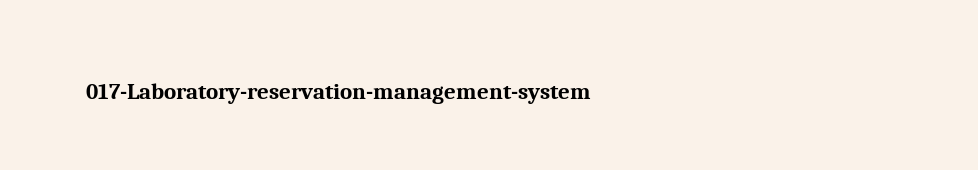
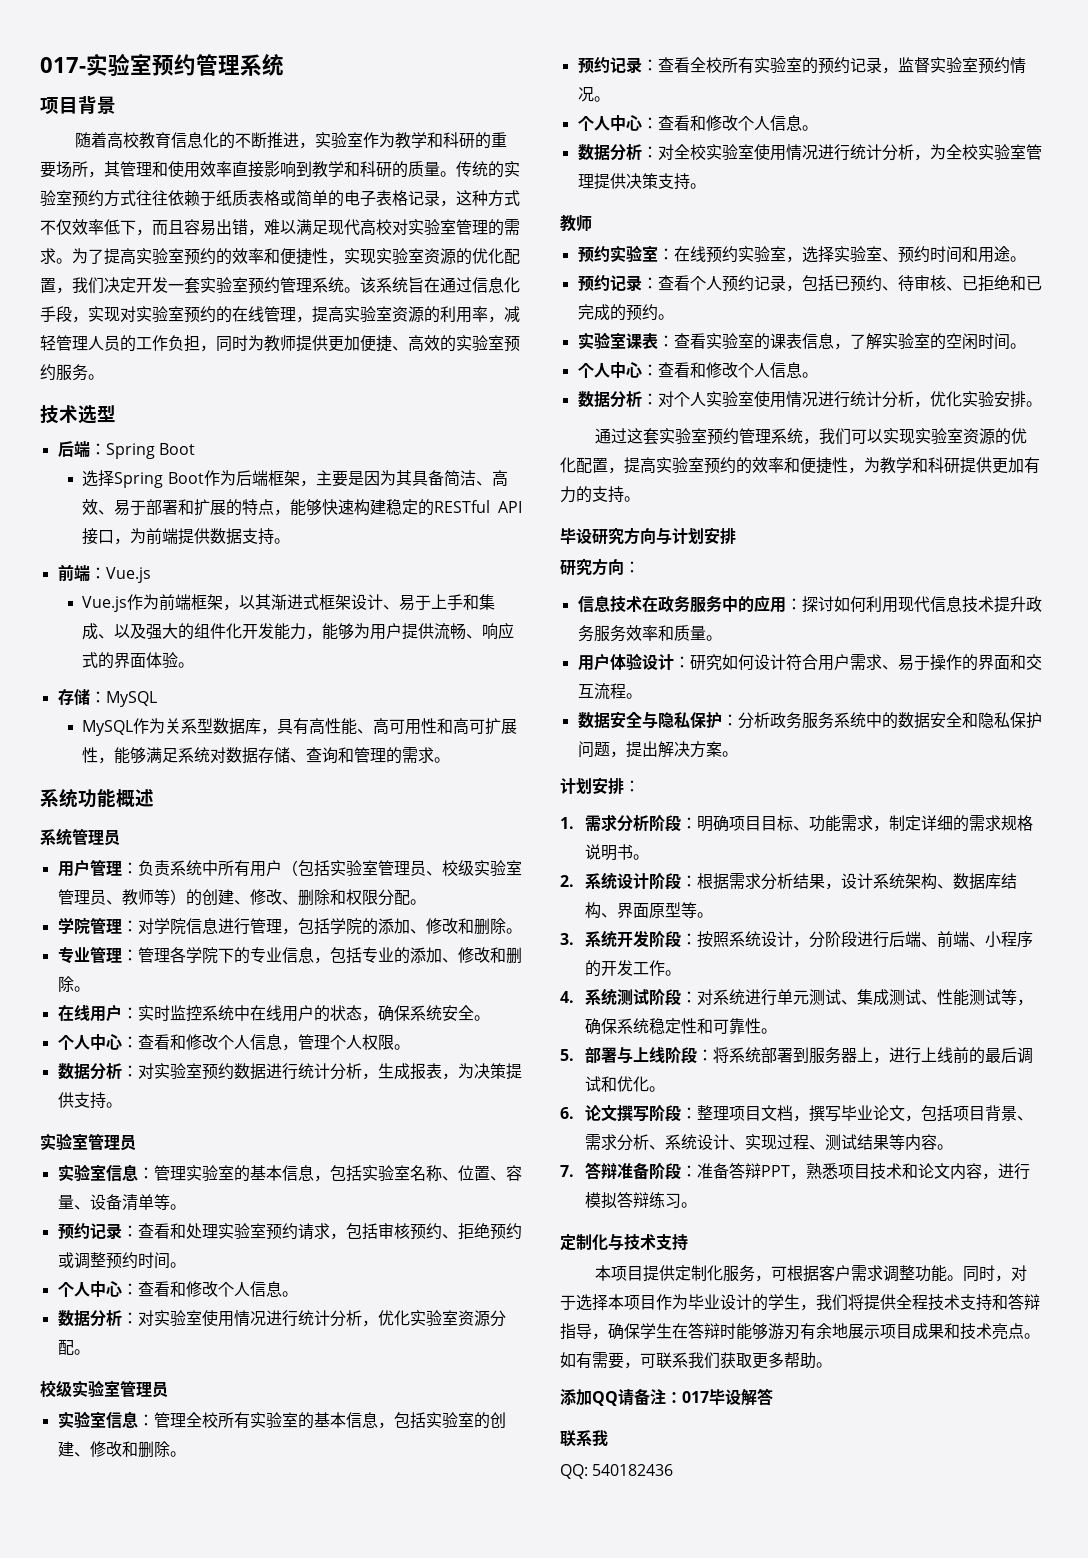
- 017-Laboratory-reservation-management-system
+ 017-实验室预约管理系统
+ 项目背景
+ 随着高校教育信息化的不断推进，实验室作为教学和科研的重要场所，其管理和使用效率直接影响到教学和科研的质量。传统的实验室预约方式往往依赖于纸质表格或简单的电子表格记录，这种方式不仅效率低下，而且容易出错，难以满足现代高校对实验室管理的需求。为了提高实验室预约的效率和便捷性，实现实验室资源的优化配置，我们决定开发一套实验室预约管理系统。该系统旨在通过信息化手段，实现对实验室预约的在线管理，提高实验室资源的利用率，减轻管理人员的工作负担，同时为教师提供更加便捷、高效的实验室预约服务。
+ 技术选型
+ 后端：Spring Boot
+ 选择Spring Boot作为后端框架，主要是因为其具备简洁、高效、易于部署和扩展的特点，能够快速构建稳定的RESTful API接口，为前端提供数据支持。
+ 前端：Vue.js
+ Vue.js作为前端框架，以其渐进式框架设计、易于上手和集成、以及强大的组件化开发能力，能够为用户提供流畅、响应式的界面体验。
+ 存储：MySQL
+ MySQL作为关系型数据库，具有高性能、高可用性和高可扩展性，能够满足系统对数据存储、查询和管理的需求。
+ 系统功能概述
+ 系统管理员
+ 用户管理：负责系统中所有用户（包括实验室管理员、校级实验室管理员、教师等）的创建、修改、删除和权限分配。
+ 学院管理：对学院信息进行管理，包括学院的添加、修改和删除。
+ 专业管理：管理各学院下的专业信息，包括专业的添加、修改和删除。
+ 在线用户：实时监控系统中在线用户的状态，确保系统安全。
+ 个人中心：查看和修改个人信息，管理个人权限。
+ 数据分析：对实验室预约数据进行统计分析，生成报表，为决策提供支持。
+ 实验室管理员
+ 实验室信息：管理实验室的基本信息，包括实验室名称、位置、容量、设备清单等。
+ 预约记录：查看和处理实验室预约请求，包括审核预约、拒绝预约或调整预约时间。
+ 个人中心：查看和修改个人信息。
+ 数据分析：对实验室使用情况进行统计分析，优化实验室资源分配。
+ 校级实验室管理员
+ 实验室信息：管理全校所有实验室的基本信息，包括实验室的创建、修改和删除。
+ 预约记录：查看全校所有实验室的预约记录，监督实验室预约情况。
+ 个人中心：查看和修改个人信息。
+ 数据分析：对全校实验室使用情况进行统计分析，为全校实验室管理提供决策支持。
+ 教师
+ 预约实验室：在线预约实验室，选择实验室、预约时间和用途。
+ 预约记录：查看个人预约记录，包括已预约、待审核、已拒绝和已完成的预约。
+ 实验室课表：查看实验室的课表信息，了解实验室的空闲时间。
+ 个人中心：查看和修改个人信息。
+ 数据分析：对个人实验室使用情况进行统计分析，优化实验安排。
+ 通过这套实验室预约管理系统，我们可以实现实验室资源的优化配置，提高实验室预约的效率和便捷性，为教学和科研提供更加有力的支持。
+ 毕设研究方向与计划安排
+ 研究方向：
+ 信息技术在政务服务中的应用：探讨如何利用现代信息技术提升政务服务效率和质量。
+ 用户体验设计：研究如何设计符合用户需求、易于操作的界面和交互流程。
+ 数据安全与隐私保护：分析政务服务系统中的数据安全和隐私保护问题，提出解决方案。
+ 计划安排：
+ 1.需求分析阶段：明确项目目标、功能需求，制定详细的需求规格说明书。
+ 2.系统设计阶段：根据需求分析结果，设计系统架构、数据库结构、界面原型等。
+ 3.系统开发阶段：按照系统设计，分阶段进行后端、前端、小程序的开发工作。
+ 4.系统测试阶段：对系统进行单元测试、集成测试、性能测试等，确保系统稳定性和可靠性。
+ 5.部署与上线阶段：将系统部署到服务器上，进行上线前的最后调试和优化。
+ 6.论文撰写阶段：整理项目文档，撰写毕业论文，包括项目背景、需求分析、系统设计、实现过程、测试结果等内容。
+ 7.答辩准备阶段：准备答辩PPT，熟悉项目技术和论文内容，进行模拟答辩练习。
+ 定制化与技术支持
+ 本项目提供定制化服务，可根据客户需求调整功能。同时，对于选择本项目作为毕业设计的学生，我们将提供全程技术支持和答辩指导，确保学生在答辩时能够游刃有余地展示项目成果和技术亮点。如有需要，可联系我们获取更多帮助。
+ 添加QQ请备注：017毕设解答
+ 联系我
+ QQ: 540182436

